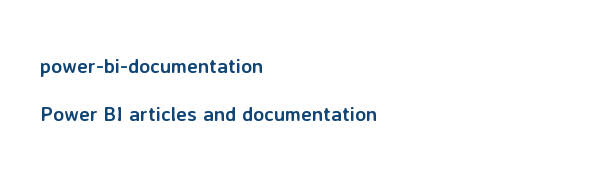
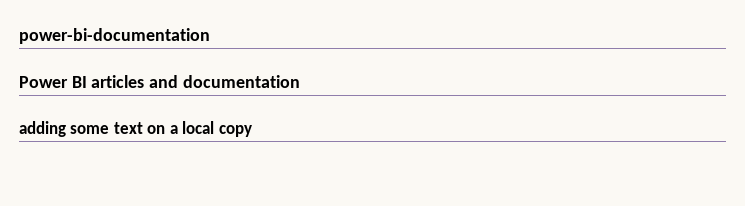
+ adding some text on a local copy

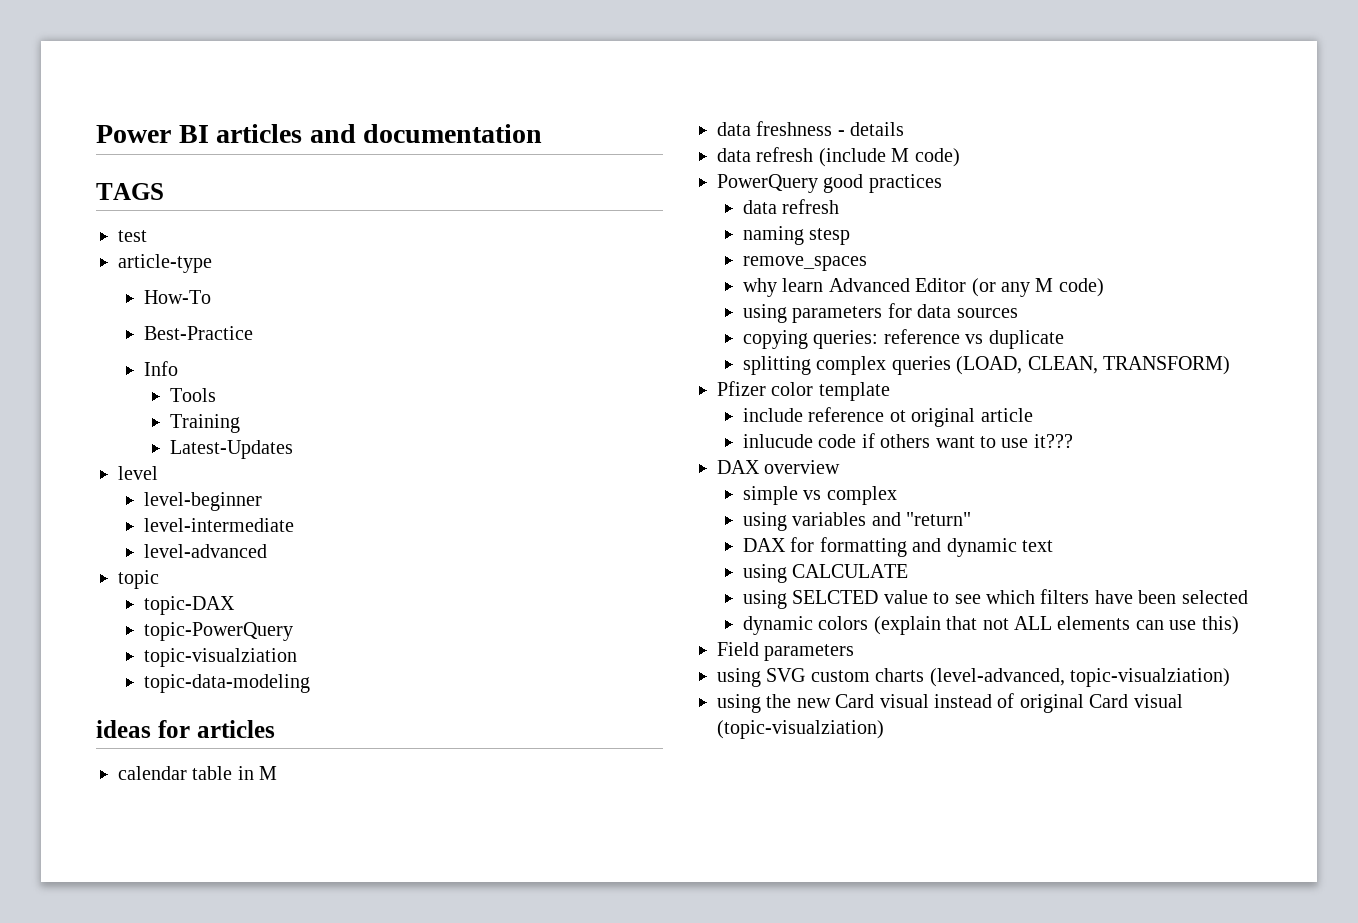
- power-bi-documentation
- adding some text on a local copy
+ TAGS
+ test
+ article-type
+ How-To
+ Best-Practice
+ Info
+ Tools
+ Training
+ Latest-Updates
+ level
+ level-beginner
+ level-intermediate
+ level-advanced
+ topic
+ topic-DAX
+ topic-PowerQuery
+ topic-visualziation
+ topic-data-modeling
+ ideas for articles
+ calendar table in M
+ data freshness - details
+ data refresh (include M code)
+ PowerQuery good practices
+ data refresh
+ naming stesp
+ remove_spaces
+ why learn Advanced Editor (or any M code)
+ using parameters for data sources
+ copying queries: reference vs duplicate
+ splitting complex queries (LOAD, CLEAN, TRANSFORM)
+ Pfizer color template
+ include reference ot original article
+ inlucude code if others want to use it???
+ DAX overview
+ simple vs complex
+ using variables and "return"
+ DAX for formatting and dynamic text
+ using CALCULATE
+ using SELCTED value to see which filters have been selected
+ dynamic colors (explain that not ALL elements can use this)
+ Field parameters
+ using SVG custom charts (level-advanced, topic-visualziation)
+ using the new Card visual instead of original Card visual (topic-visualziation)

